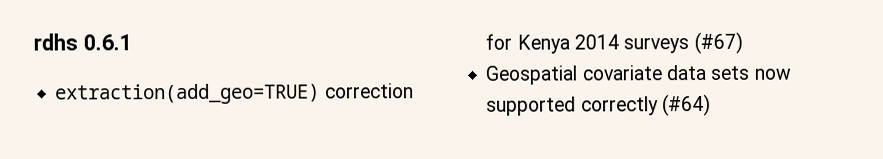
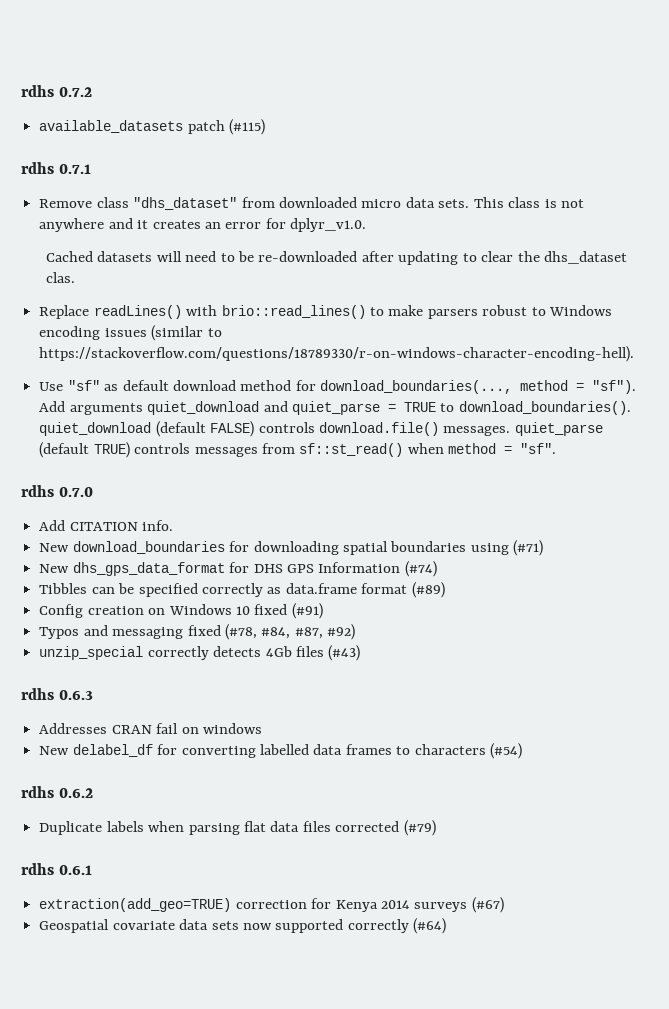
+ rdhs 0.7.2
+ available_datasets patch (#115)
+ rdhs 0.7.1
+ Remove class "dhs_dataset" from downloaded micro data sets. This class is not anywhere and it creates an error for dplyr_v1.0.
+ Cached datasets will need to be re-downloaded after updating to clear the dhs_dataset clas.
+ Replace readLines() with brio::read_lines() to make parsers robust to Windows encoding issues (similar to https://stackoverflow.com/questions/18789330/r-on-windows-character-encoding-hell).
+ Use "sf" as default download method for download_boundaries(..., method = "sf"). Add arguments quiet_download and quiet_parse = TRUE to download_boundaries(). quiet_download (default FALSE) controls download.file() messages. quiet_parse (default TRUE) controls messages from sf::st_read() when method = "sf".
+ rdhs 0.7.0
+ Add CITATION info.
+ New download_boundaries for downloading spatial boundaries using (#71)
+ New dhs_gps_data_format for DHS GPS Information (#74)
+ Tibbles can be specified correctly as data.frame format (#89)
+ Config creation on Windows 10 fixed (#91)
+ Typos and messaging fixed (#78, #84, #87, #92)
+ unzip_special correctly detects 4Gb files (#43)
+ rdhs 0.6.3
+ Addresses CRAN fail on windows
+ New delabel_df for converting labelled data frames to characters (#54)
+ rdhs 0.6.2
+ Duplicate labels when parsing flat data files corrected (#79)

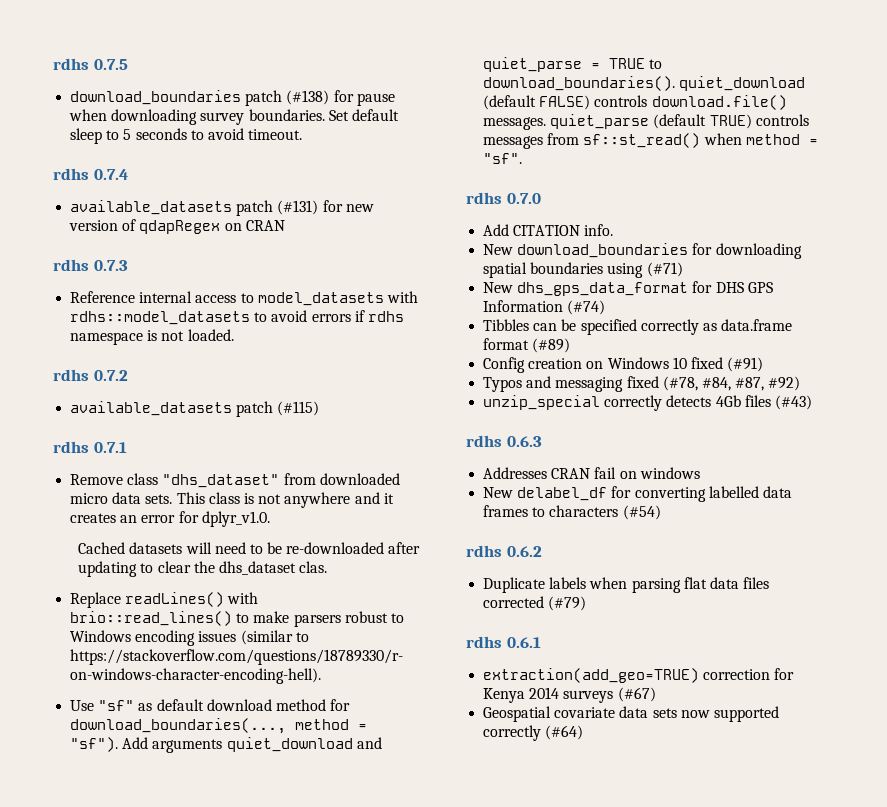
+ rdhs 0.7.5
+ download_boundaries patch (#138) for pause when downloading survey boundaries. Set default sleep to 5 seconds to avoid timeout.
+ rdhs 0.7.4
+ available_datasets patch (#131) for new version of qdapRegex on CRAN
+ rdhs 0.7.3
+ Reference internal access to model_datasets with rdhs::model_datasets to avoid errors if rdhs namespace is not loaded.

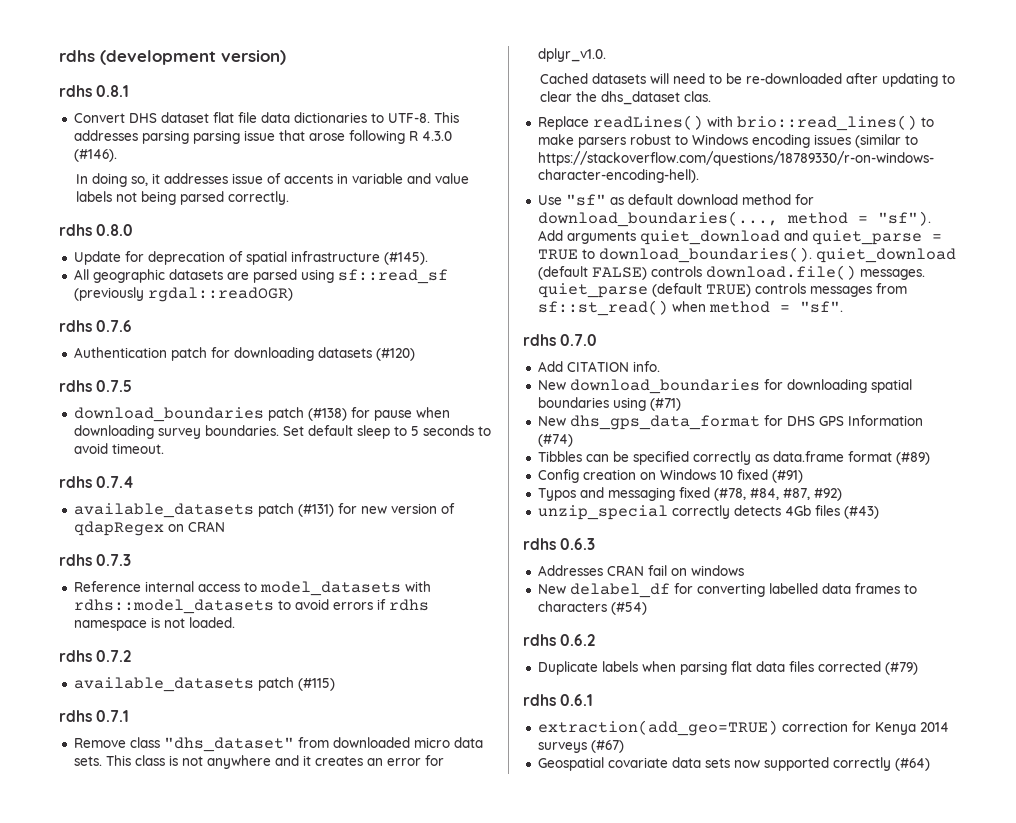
+ rdhs (development version)
+ rdhs 0.8.1
+ Convert DHS dataset flat file data dictionaries to UTF-8. This addresses parsing parsing issue that arose following R 4.3.0 (#146).
+ In doing so, it addresses issue of accents in variable and value labels not being parsed correctly.
+ rdhs 0.8.0
+ Update for deprecation of spatial infrastructure (#145).
+ All geographic datasets are parsed using sf::read_sf (previously rgdal::readOGR)
+ rdhs 0.7.6
+ Authentication patch for downloading datasets (#120)

